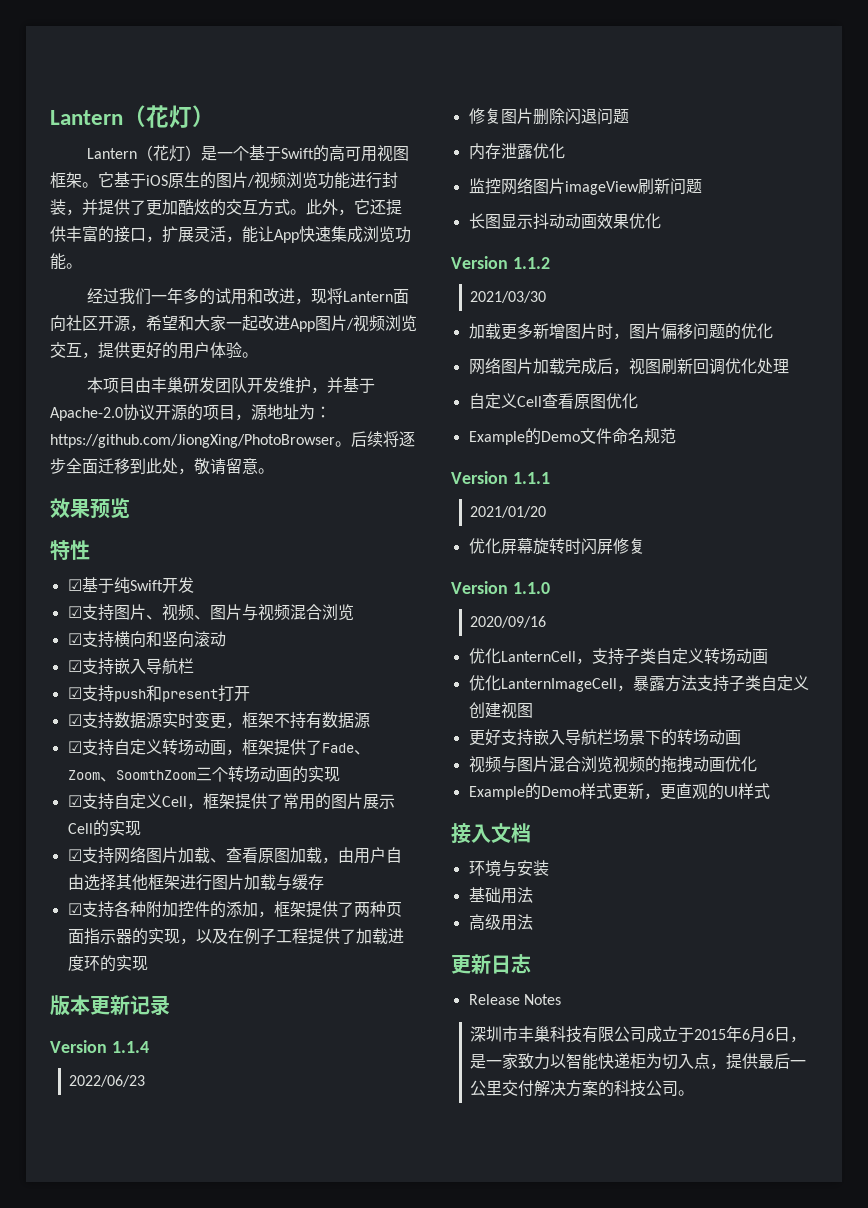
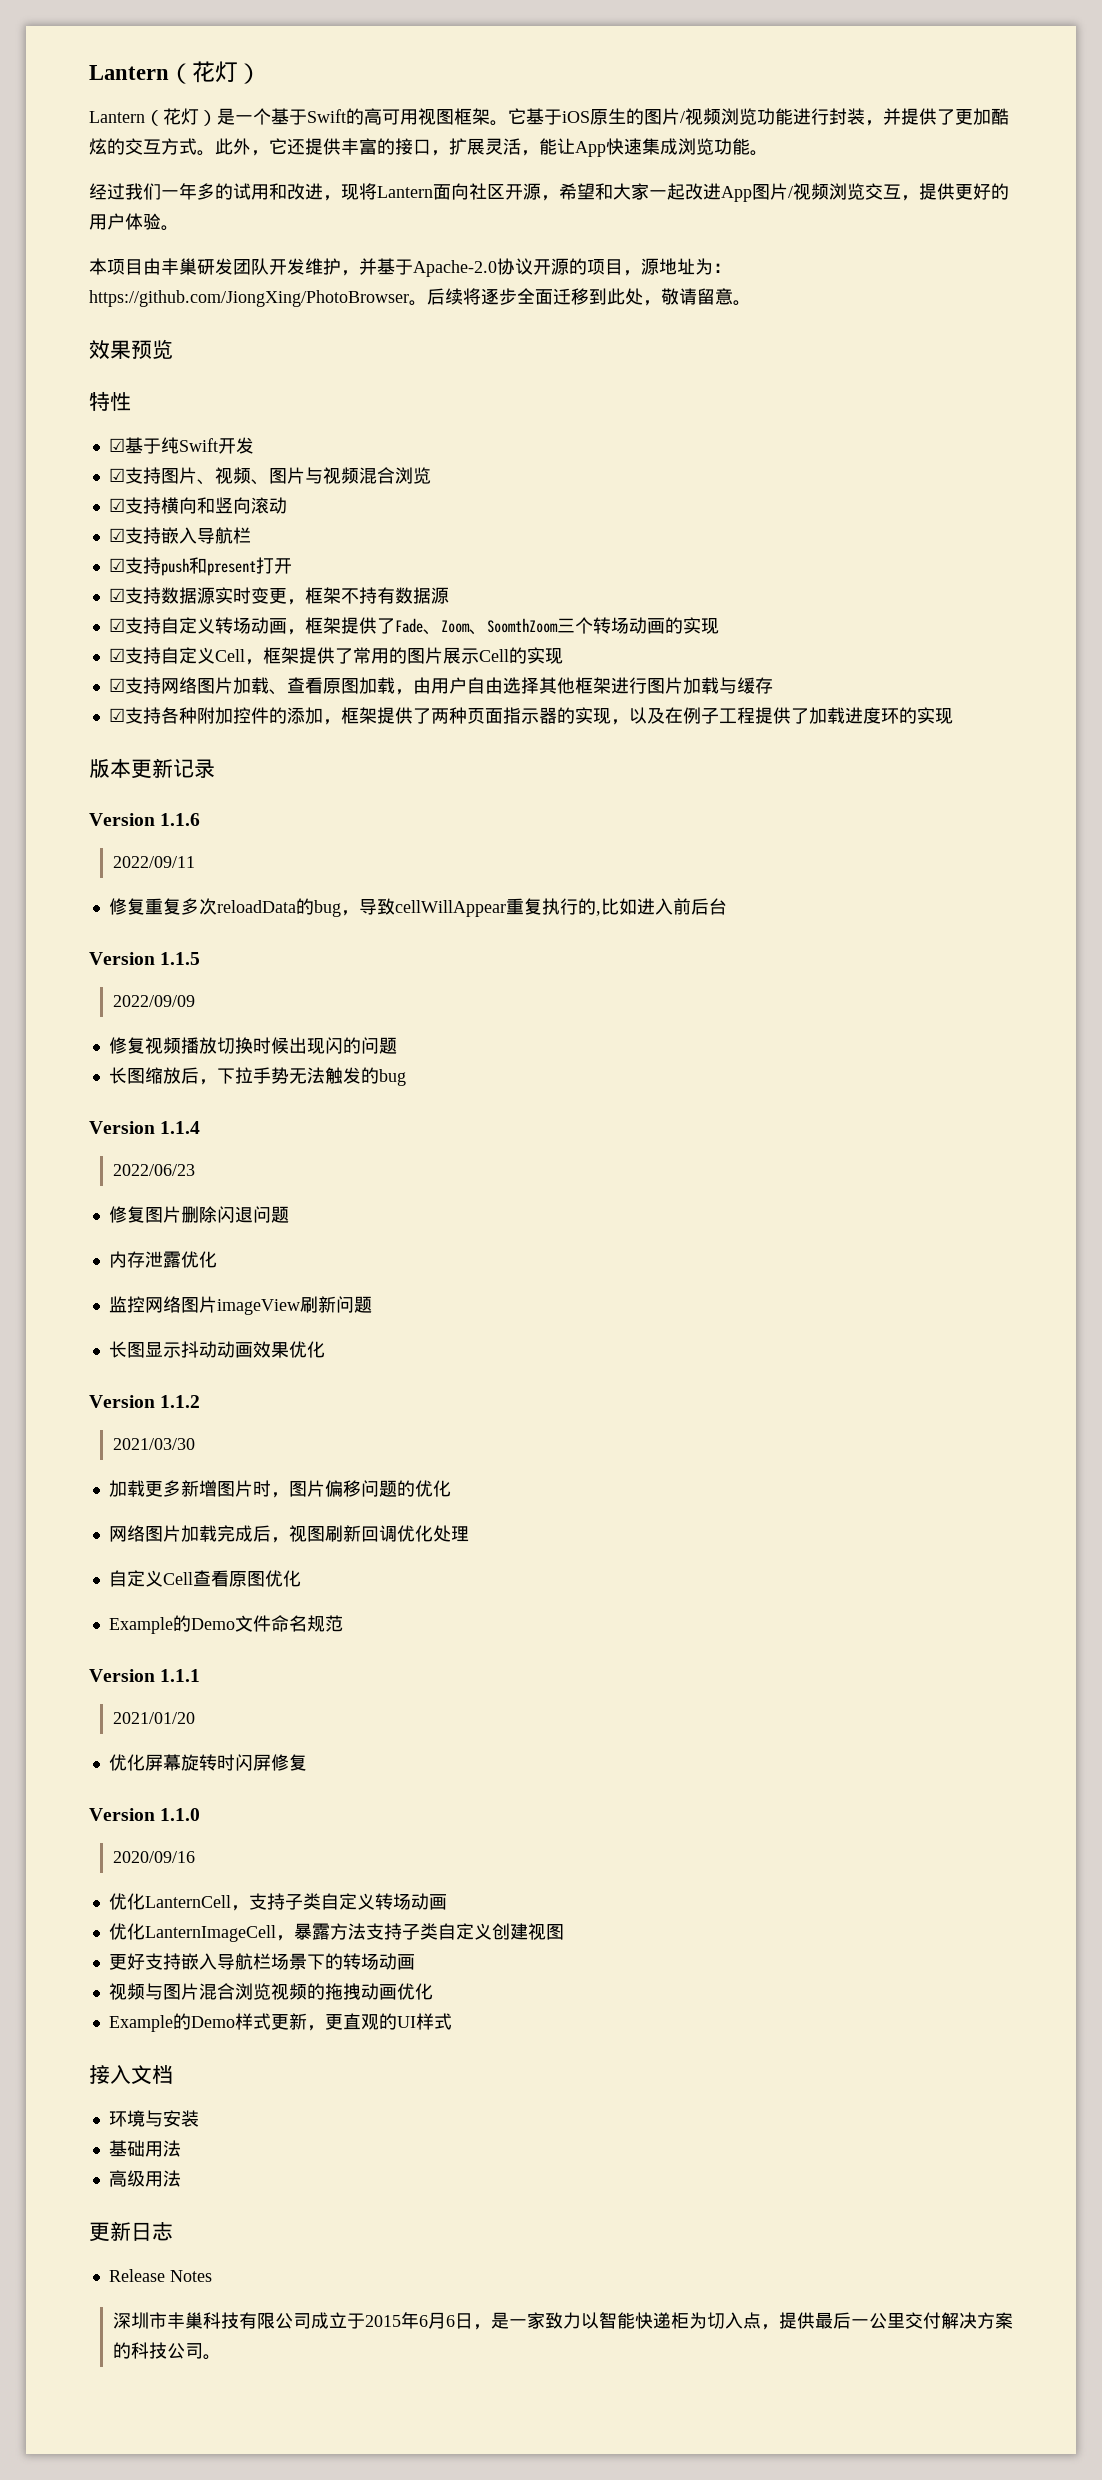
+ Version 1.1.6
+ 2022/09/11
+ 修复重复多次reloadData的bug，导致cellWillAppear重复执行的,比如进入前后台
+ Version 1.1.5
+ 2022/09/09
+ 修复视频播放切换时候出现闪的问题
+ 长图缩放后，下拉手势无法触发的bug

